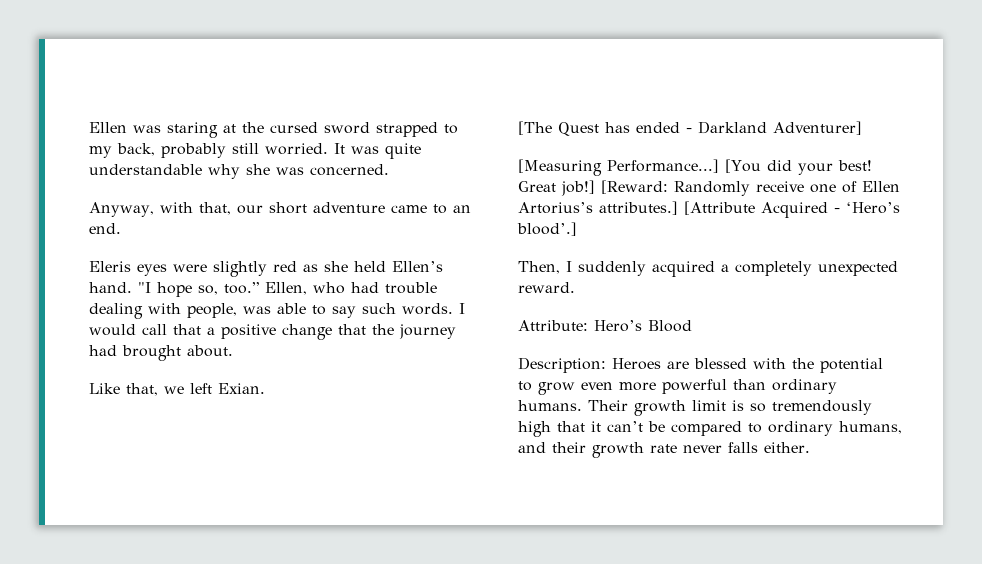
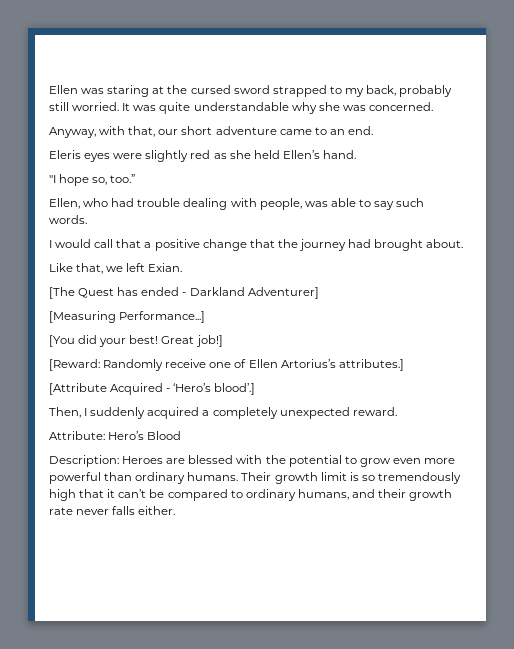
- Eleris eyes were slightly red as she held Ellen’s hand. "I hope so, too.” Ellen, who had trouble dealing with people, was able to say such words. I would call that a positive change that the journey had brought about.
+ Eleris eyes were slightly red as she held Ellen’s hand.
+ "I hope so, too.”
+ Ellen, who had trouble dealing with people, was able to say such words.
+ I would call that a positive change that the journey had brought about.
- [Measuring Performance...] [You did your best!
+ [Measuring Performance...]
+ [You did your best!
- Great job!] [Reward: Randomly receive one of Ellen Artorius’s attributes.] [Attribute Acquired - ‘Hero’s blood’.]
+ Great job!]
+ [Reward: Randomly receive one of Ellen Artorius’s attributes.]
+ [Attribute Acquired - ‘Hero’s blood’.]

